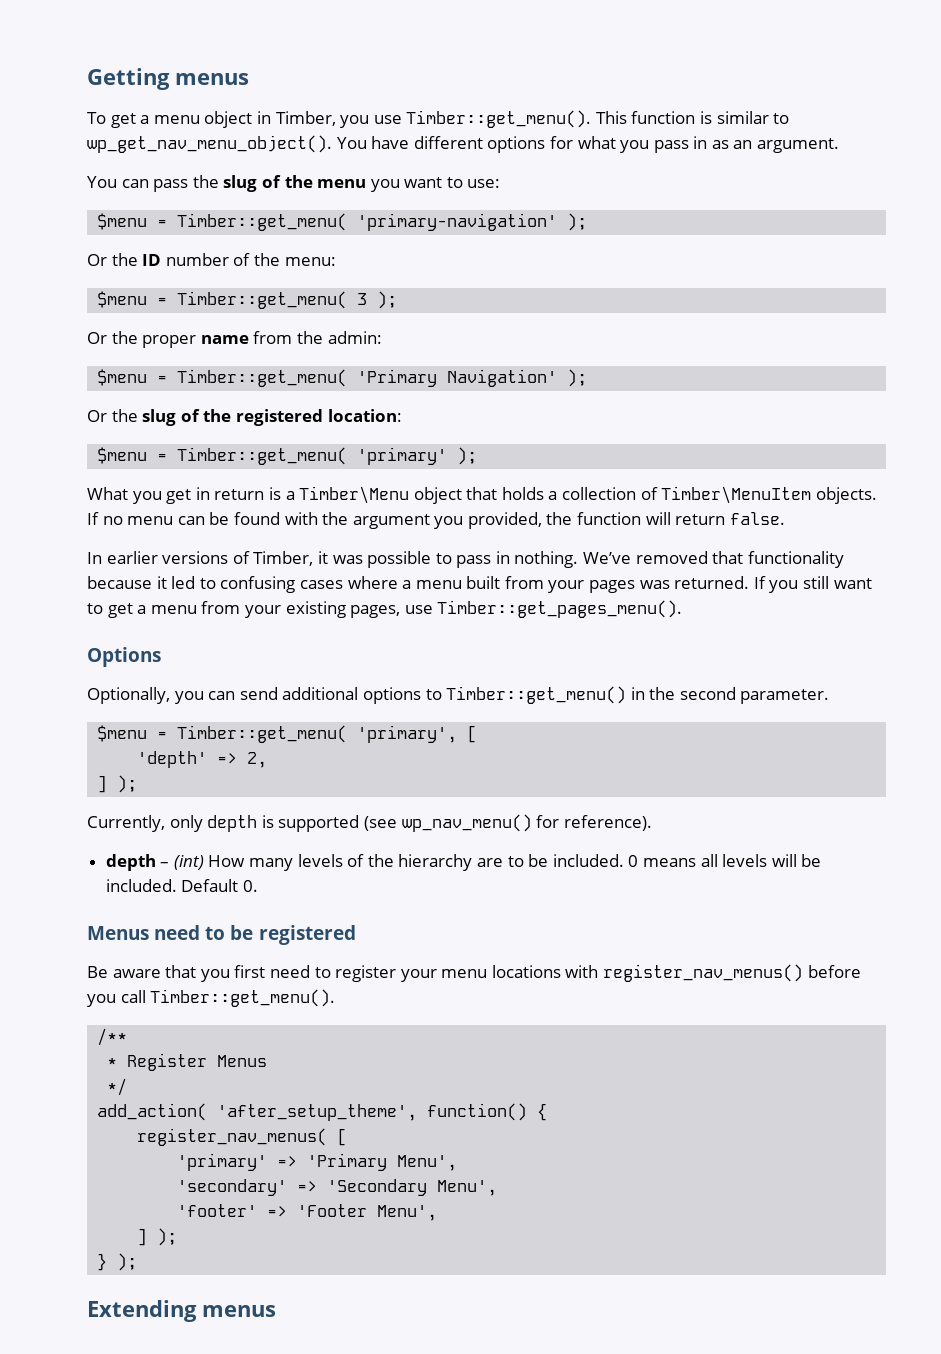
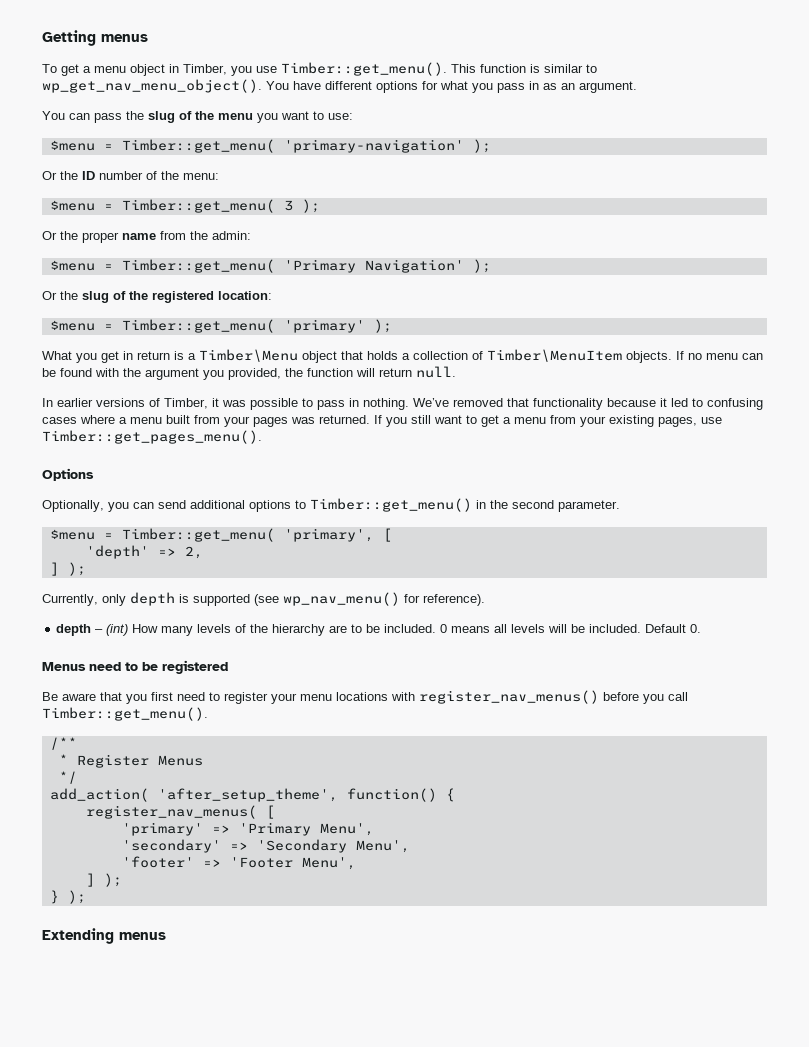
- If no menu can be found with the argument you provided, the function will return false.
+ If no menu can be found with the argument you provided, the function will return null.

